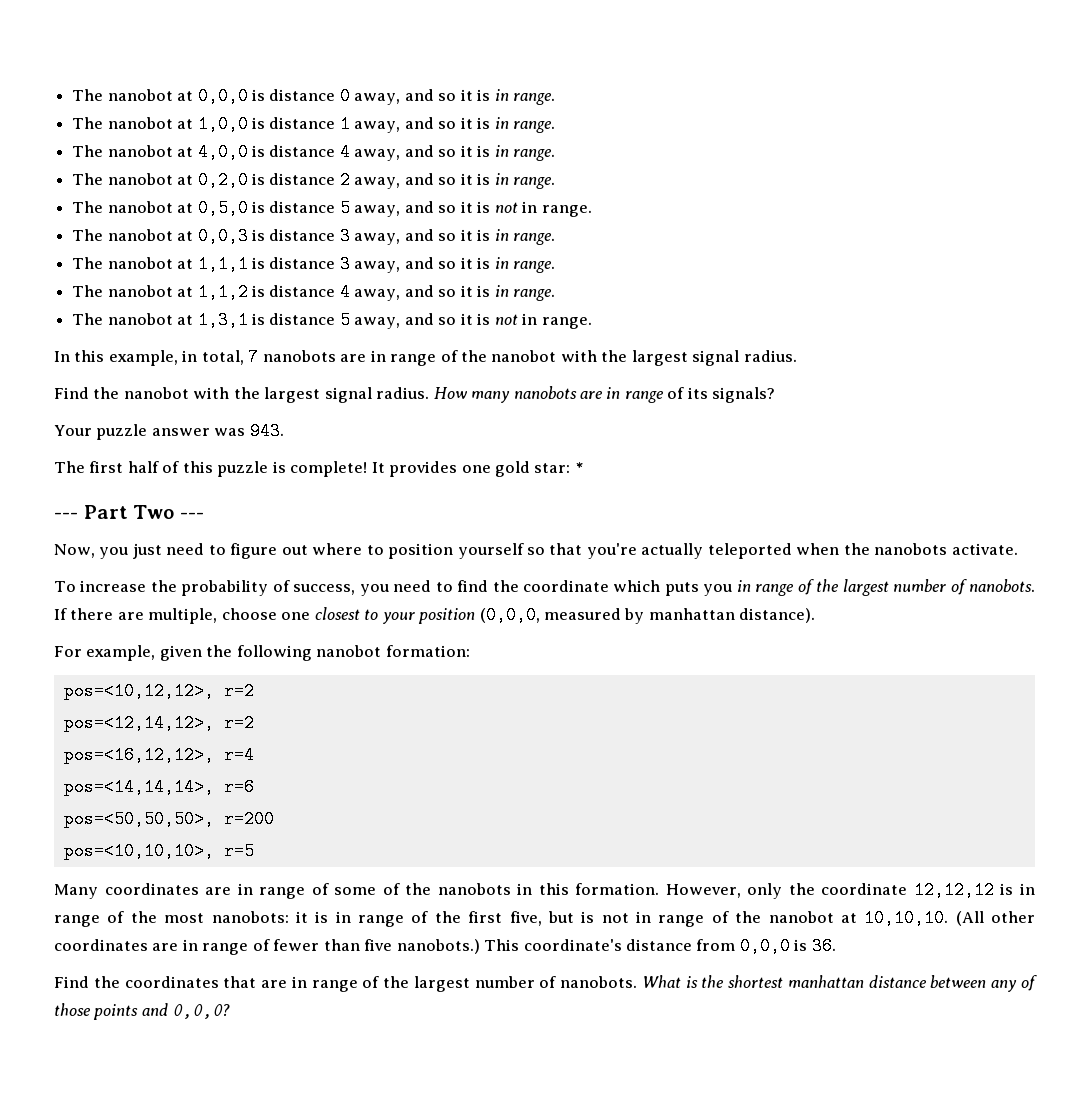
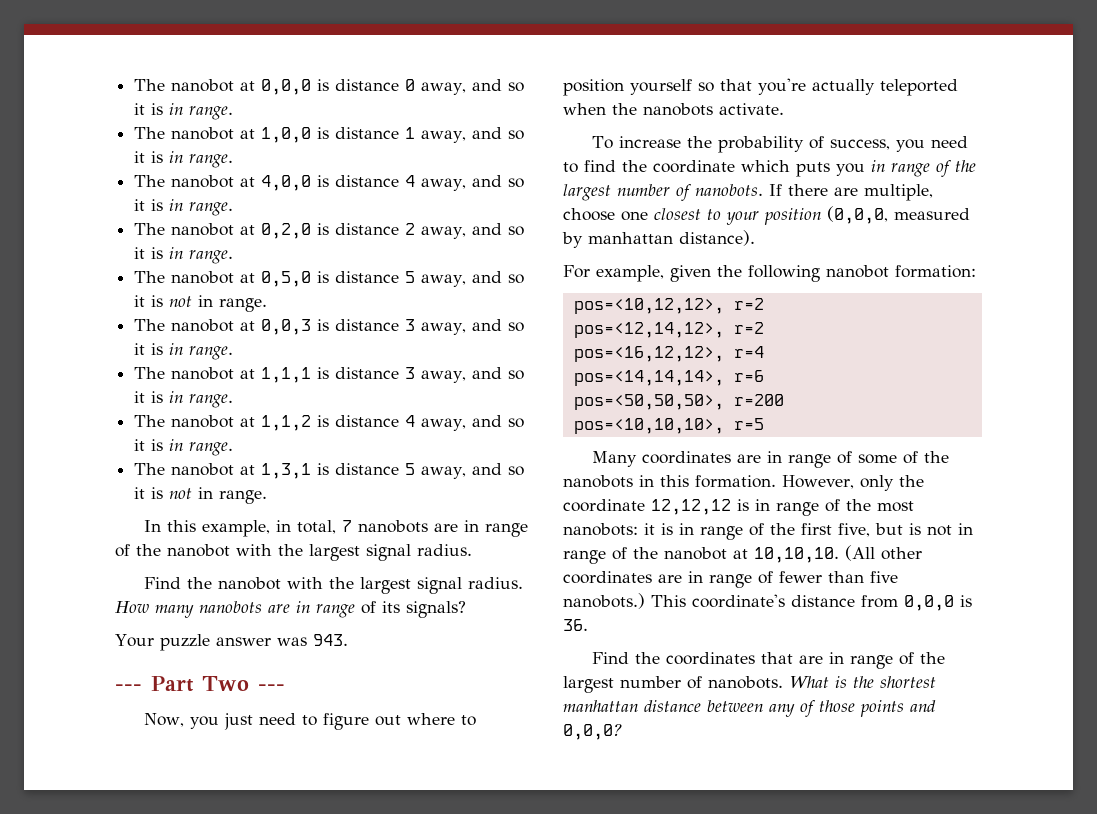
- The first half of this puzzle is complete! It provides one gold star: *

